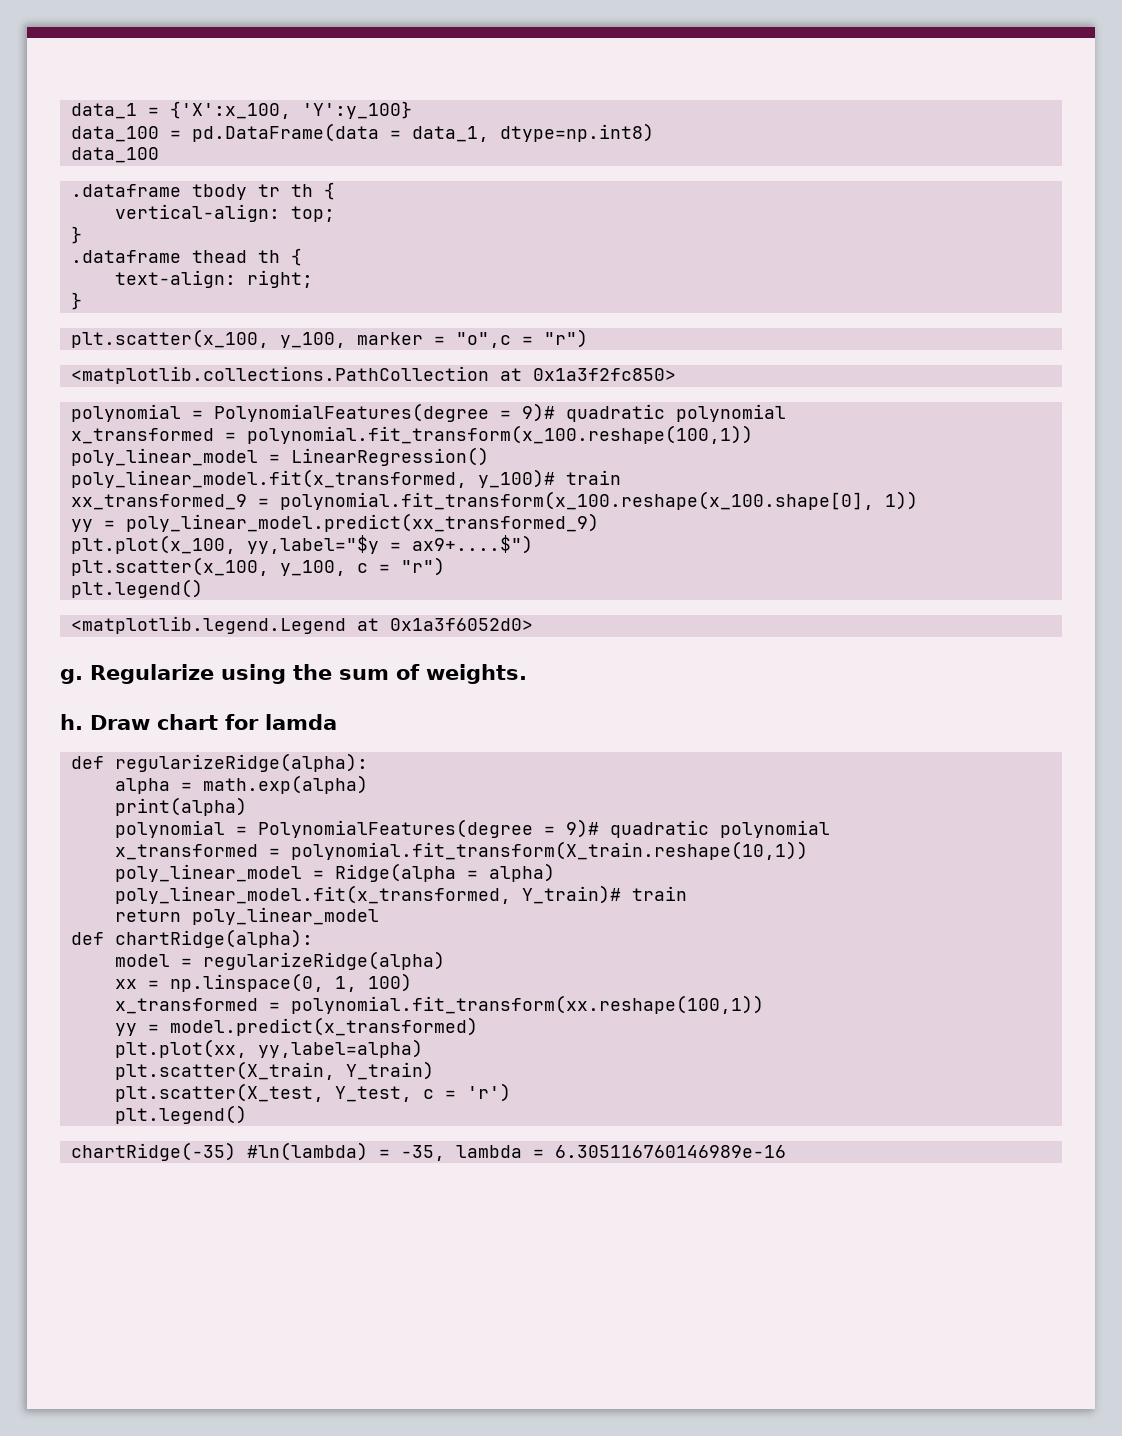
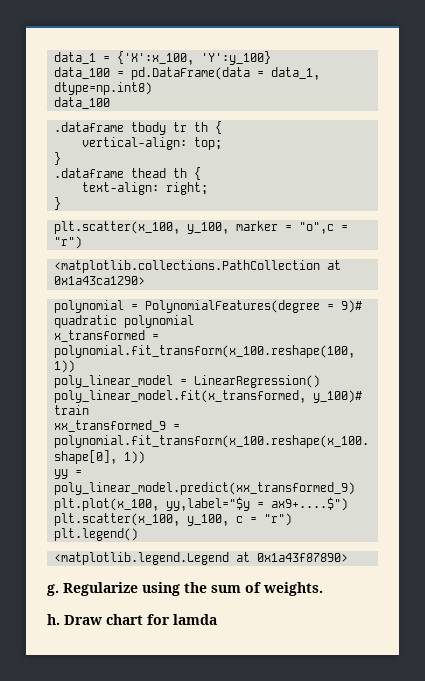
- <matplotlib.collections.PathCollection at 0x1a3f2fc850>
+ <matplotlib.collections.PathCollection at 0x1a43ca1290>
- <matplotlib.legend.Legend at 0x1a3f6052d0>
+ <matplotlib.legend.Legend at 0x1a43f87890>
- def regularizeRidge(alpha):
- alpha = math.exp(alpha)
- print(alpha)
- polynomial = PolynomialFeatures(degree = 9)# quadratic polynomial
- x_transformed = polynomial.fit_transform(X_train.reshape(10,1))
- poly_linear_model = Ridge(alpha = alpha)
- poly_linear_model.fit(x_transformed, Y_train)# train
- return poly_linear_model
- def chartRidge(alpha):
- model = regularizeRidge(alpha)
- xx = np.linspace(0, 1, 100)
- x_transformed = polynomial.fit_transform(xx.reshape(100,1))
- yy = model.predict(x_transformed)
- plt.plot(xx, yy,label=alpha)
- plt.scatter(X_train, Y_train)
- plt.scatter(X_test, Y_test, c = 'r')
- plt.legend()
- chartRidge(-35) #ln(lambda) = -35, lambda = 6.305116760146989e-16

